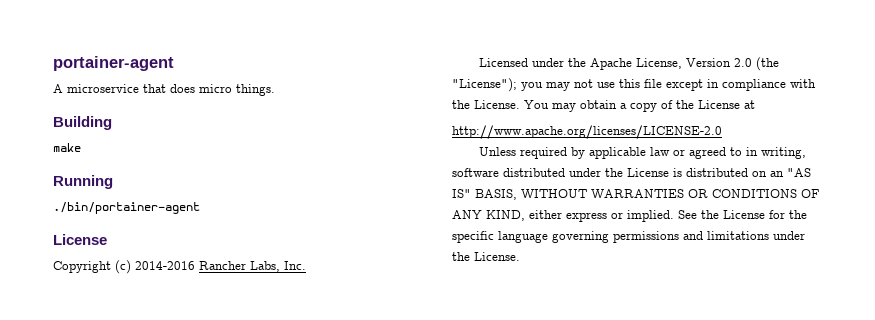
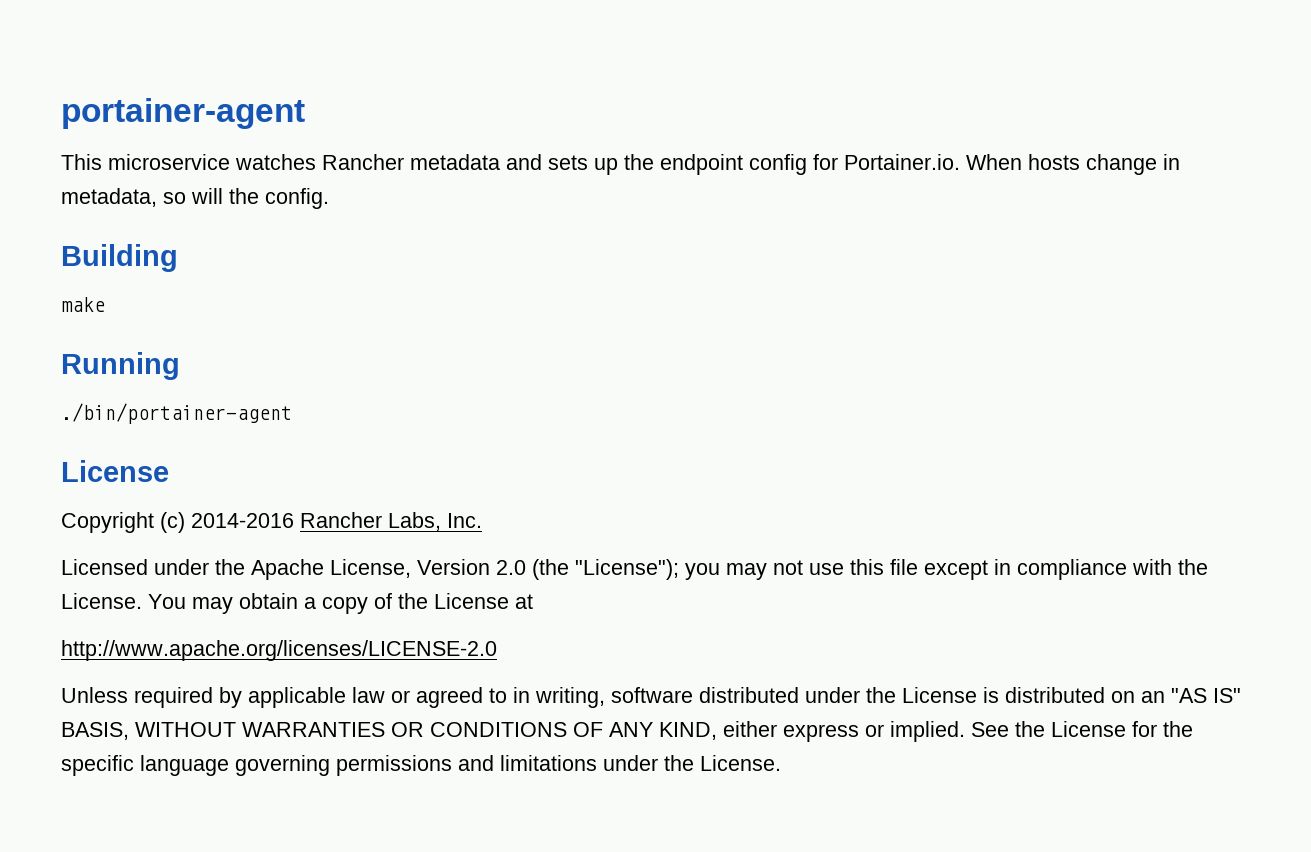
- A microservice that does micro things.
+ This microservice watches Rancher metadata and sets up the endpoint config for Portainer.io. When hosts change in metadata, so will the config.

